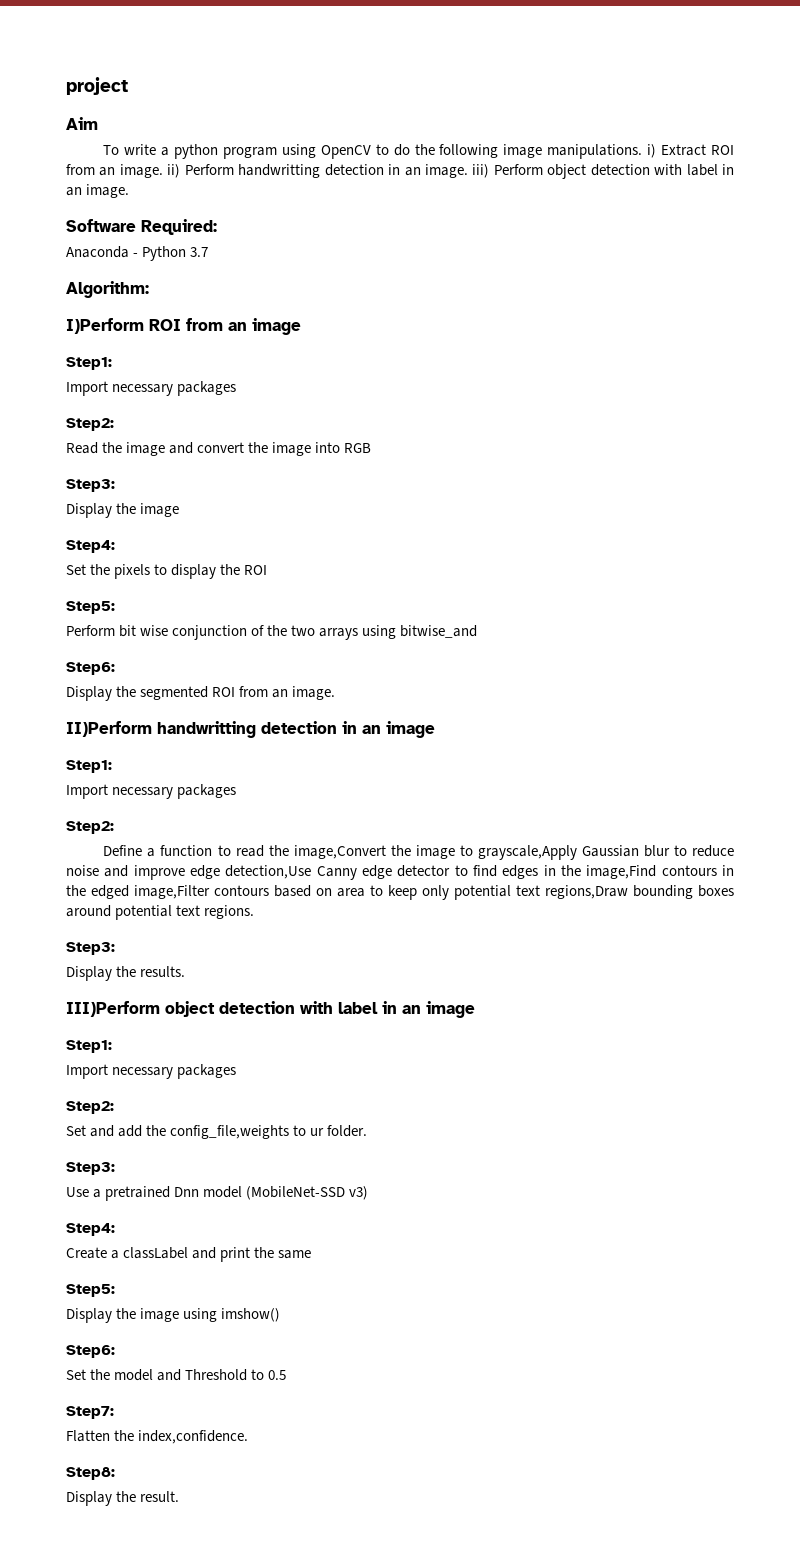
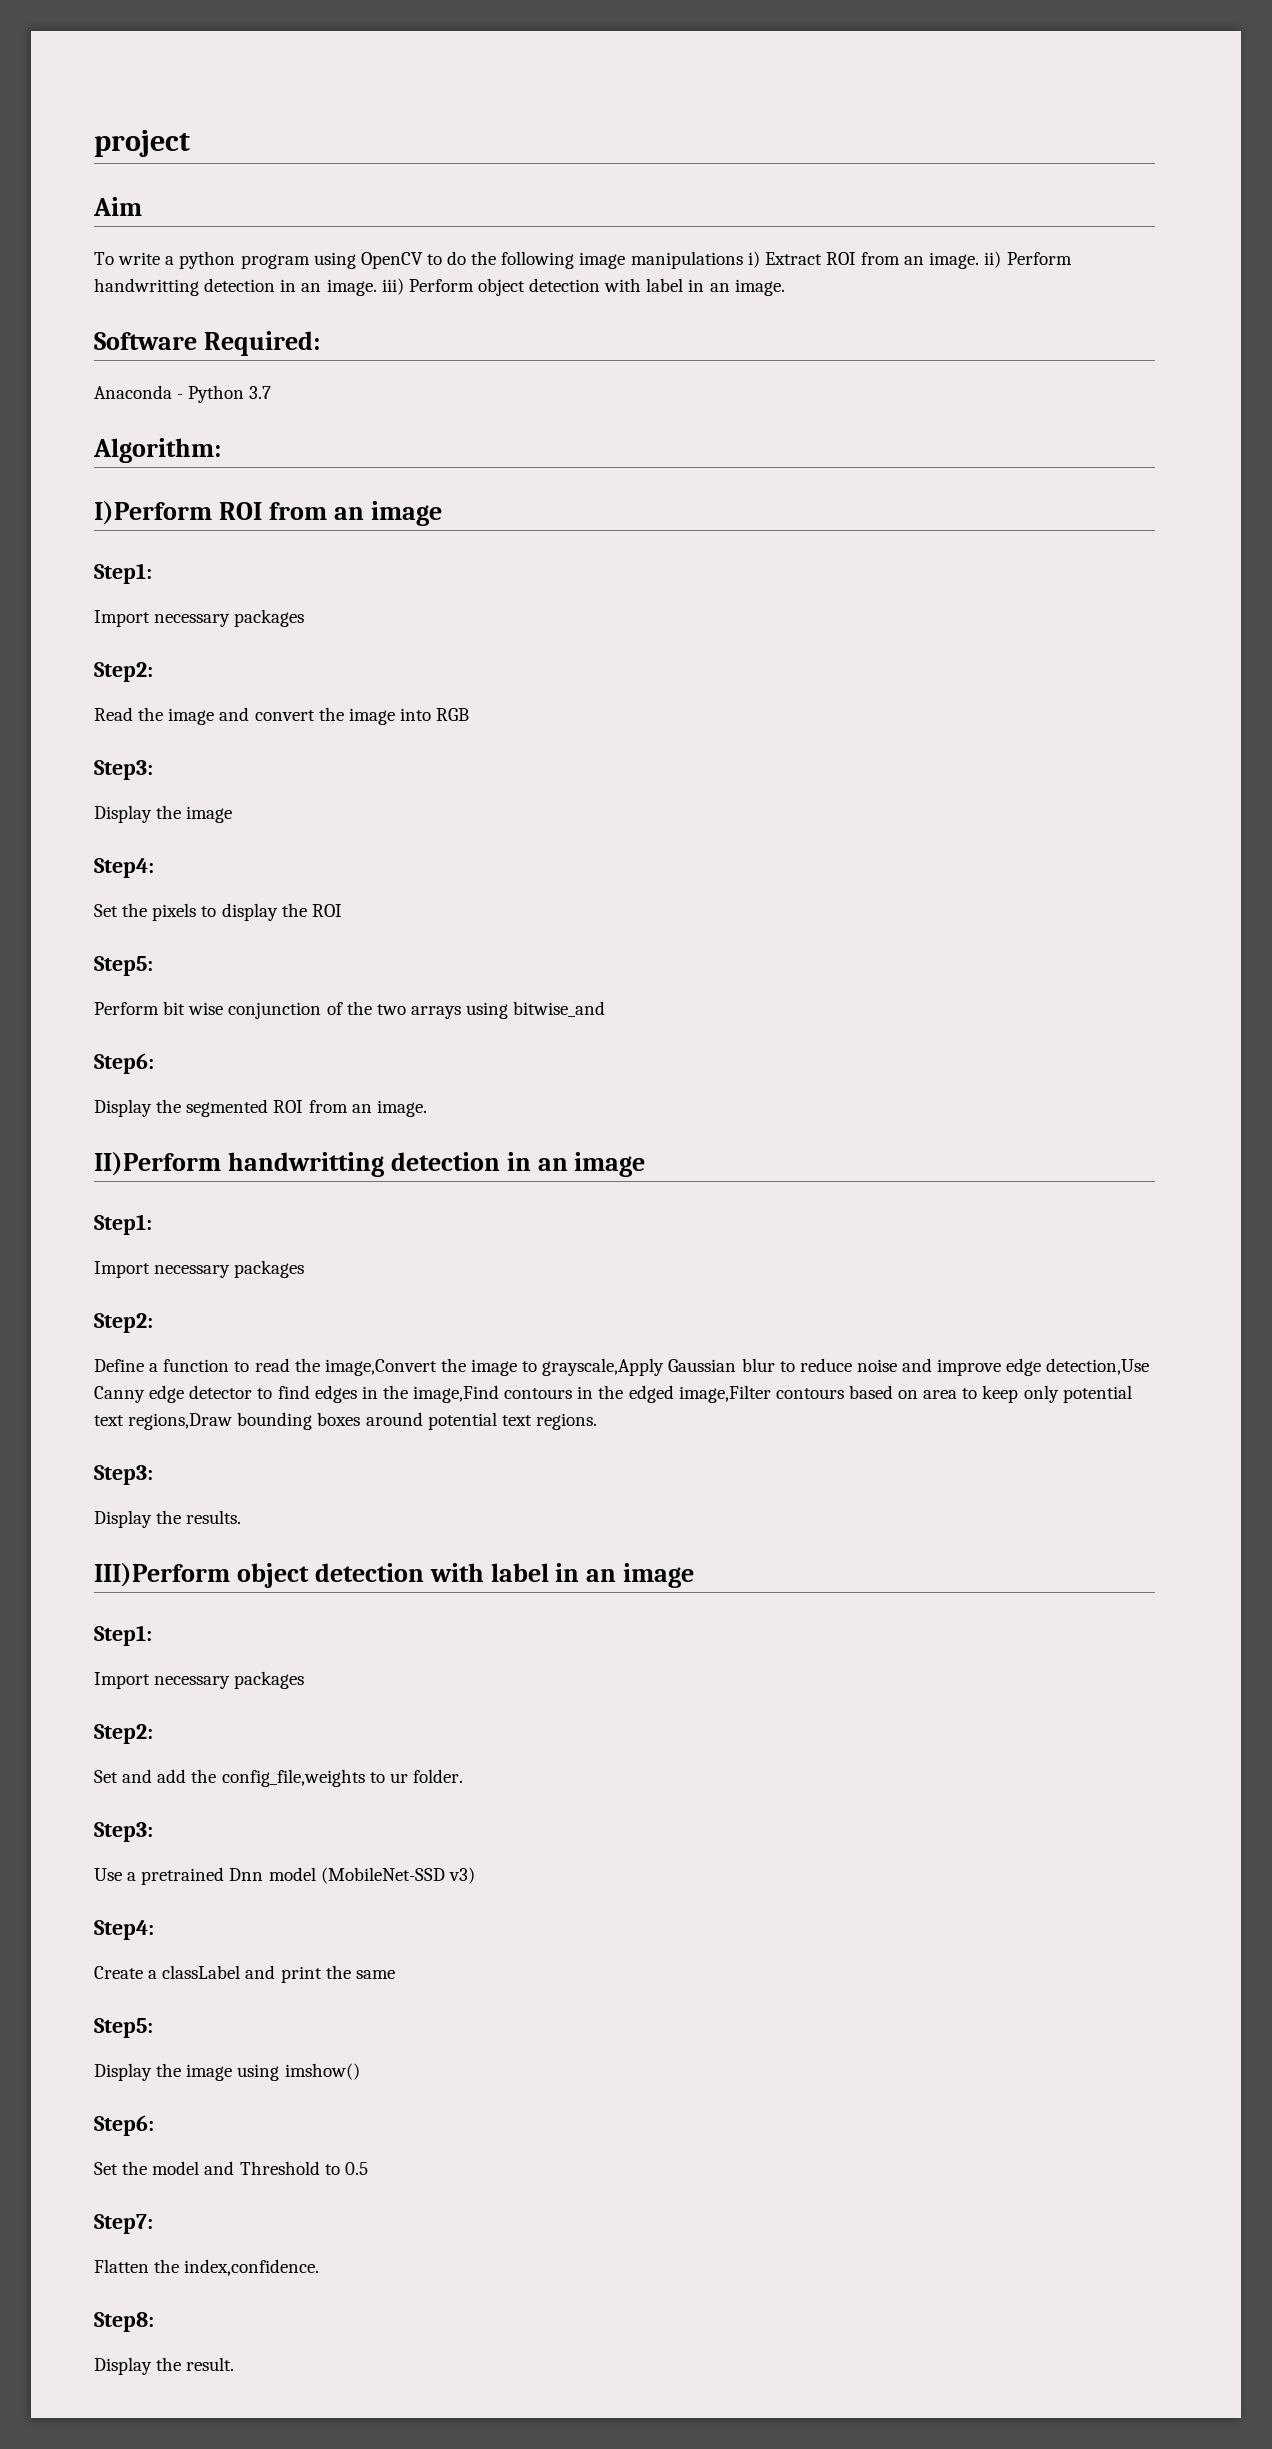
- To write a python program using OpenCV to do the following image manipulations. i) Extract ROI from an image. ii) Perform handwritting detection in an image. iii) Perform object detection with label in an image.
+ To write a python program using OpenCV to do the following image manipulations i) Extract ROI from an image. ii) Perform handwritting detection in an image. iii) Perform object detection with label in an image.

